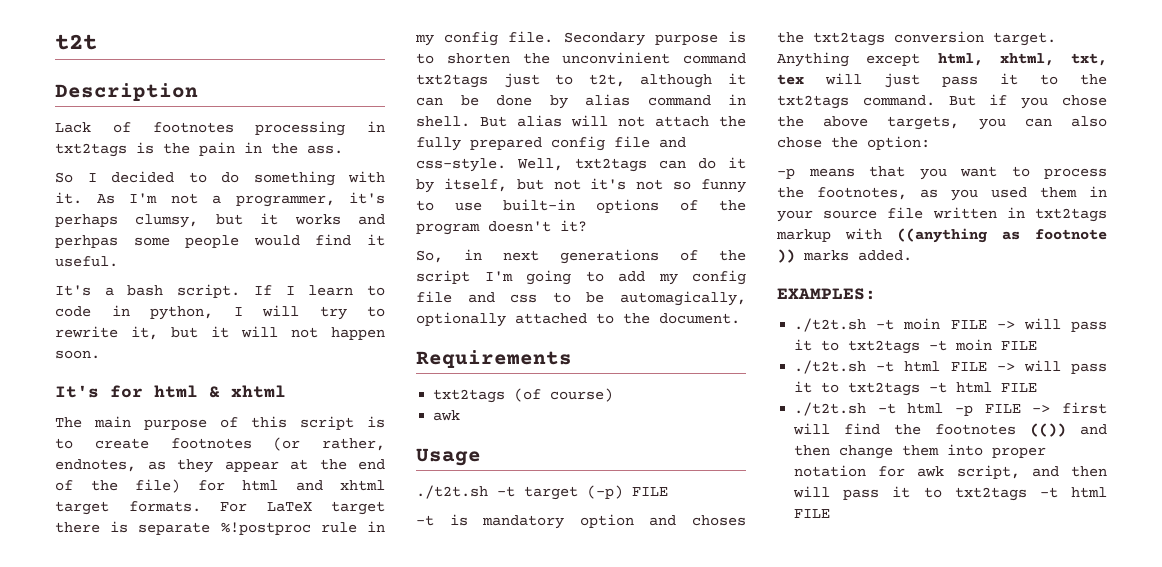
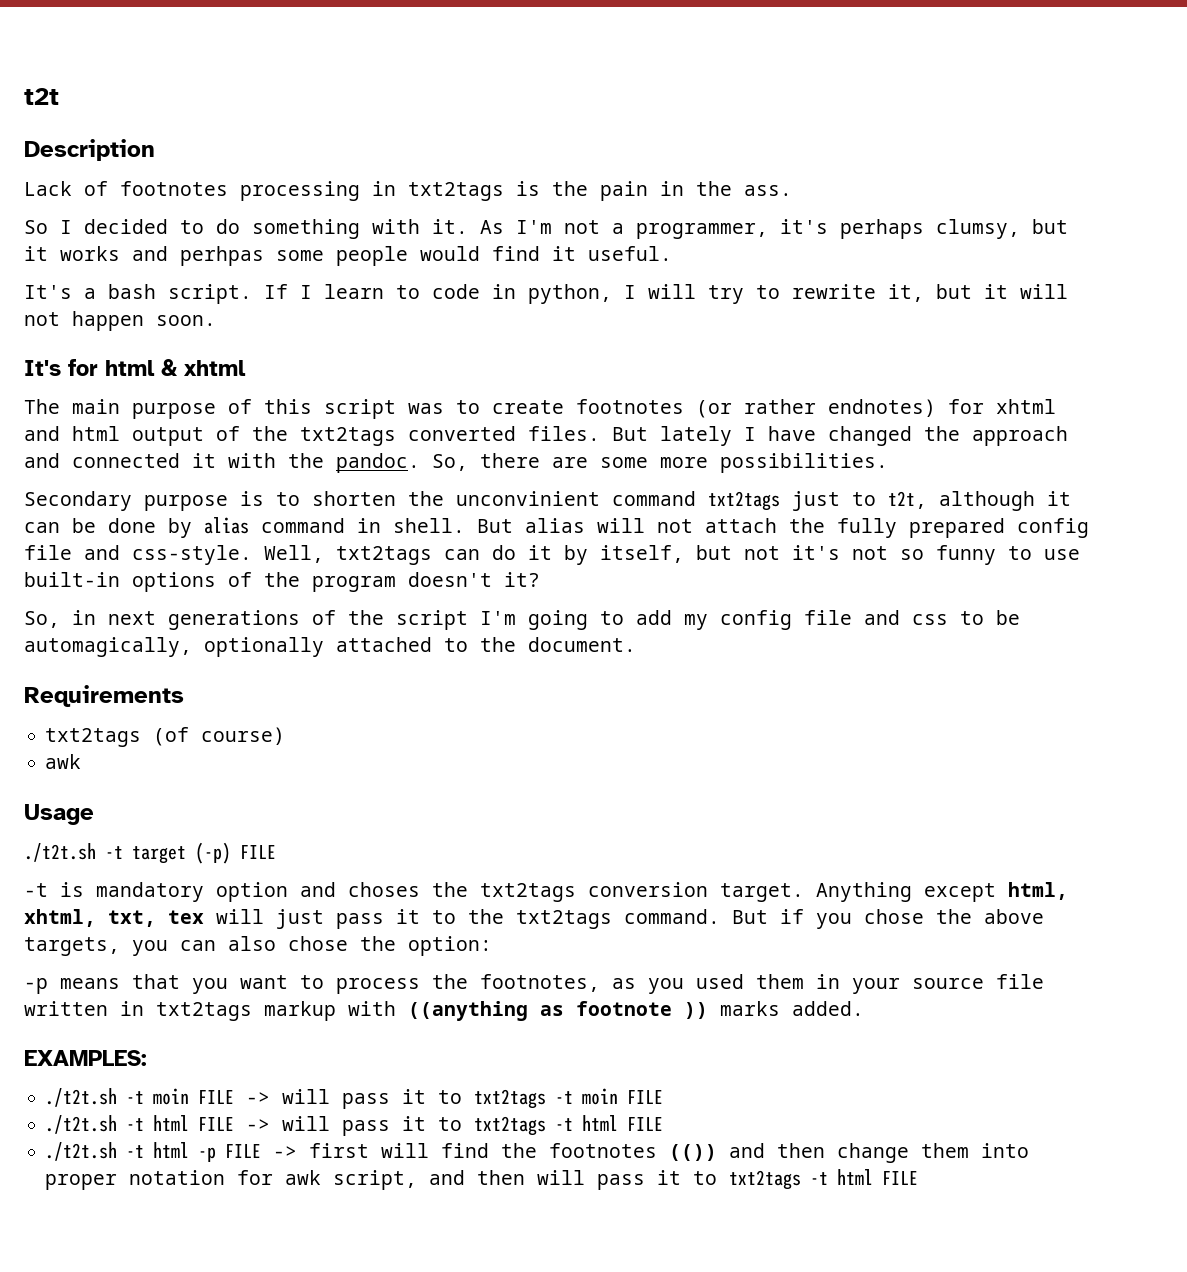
- The main purpose of this script is to create footnotes (or rather, endnotes, as they appear at the end of the file) for html and xhtml target formats. For LaTeX target there is separate %!postproc rule in my config file. Secondary purpose is to shorten the unconvinient command txt2tags just to t2t, although it can be done by alias command in shell.
+ The main purpose of this script was to create footnotes (or rather endnotes) for xhtml and html output of the txt2tags converted files. But lately I have changed the approach and connected it with the pandoc. So, there are some more possibilities.
+ Secondary purpose is to shorten the unconvinient command txt2tags just to t2t, although it can be done by alias command in shell.

